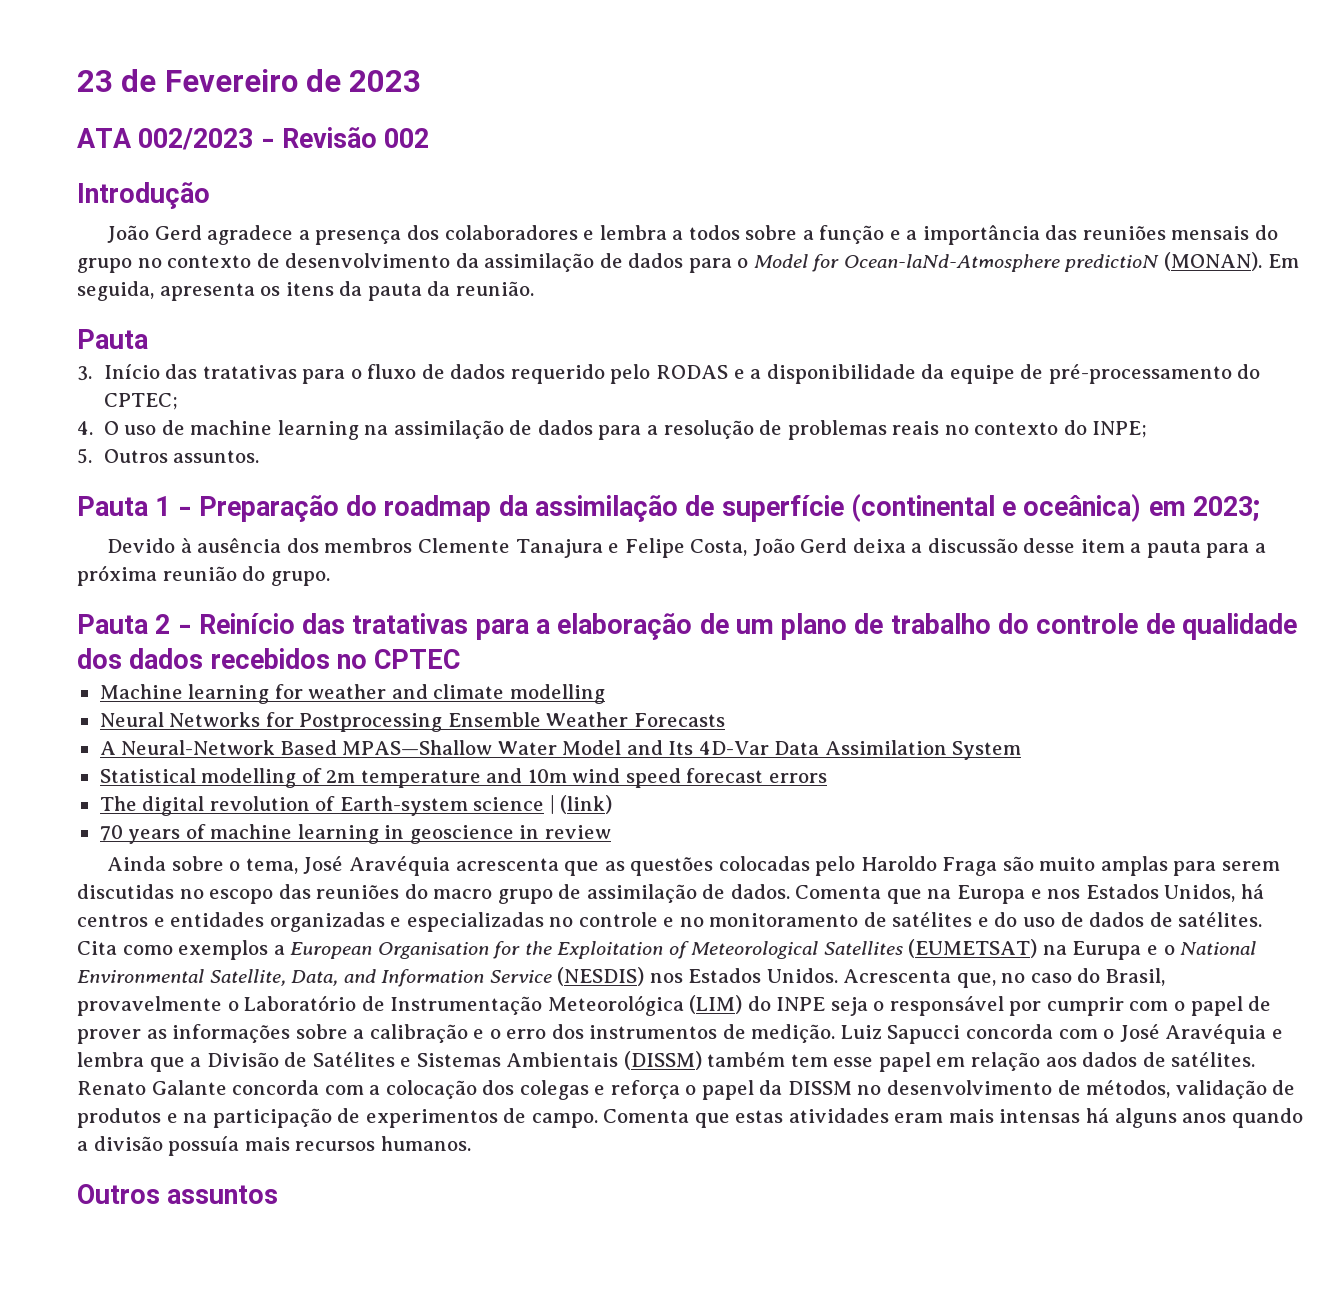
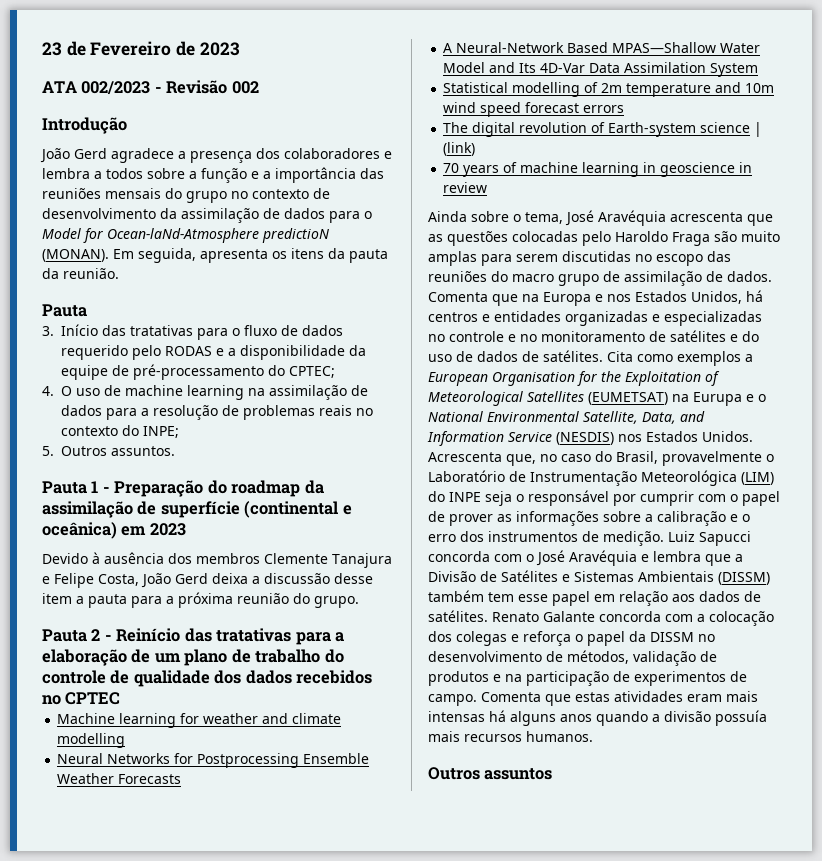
- Pauta 1 - Preparação do roadmap da assimilação de superfície (continental e oceânica) em 2023;
+ Pauta 1 - Preparação do roadmap da assimilação de superfície (continental e oceânica) em 2023

